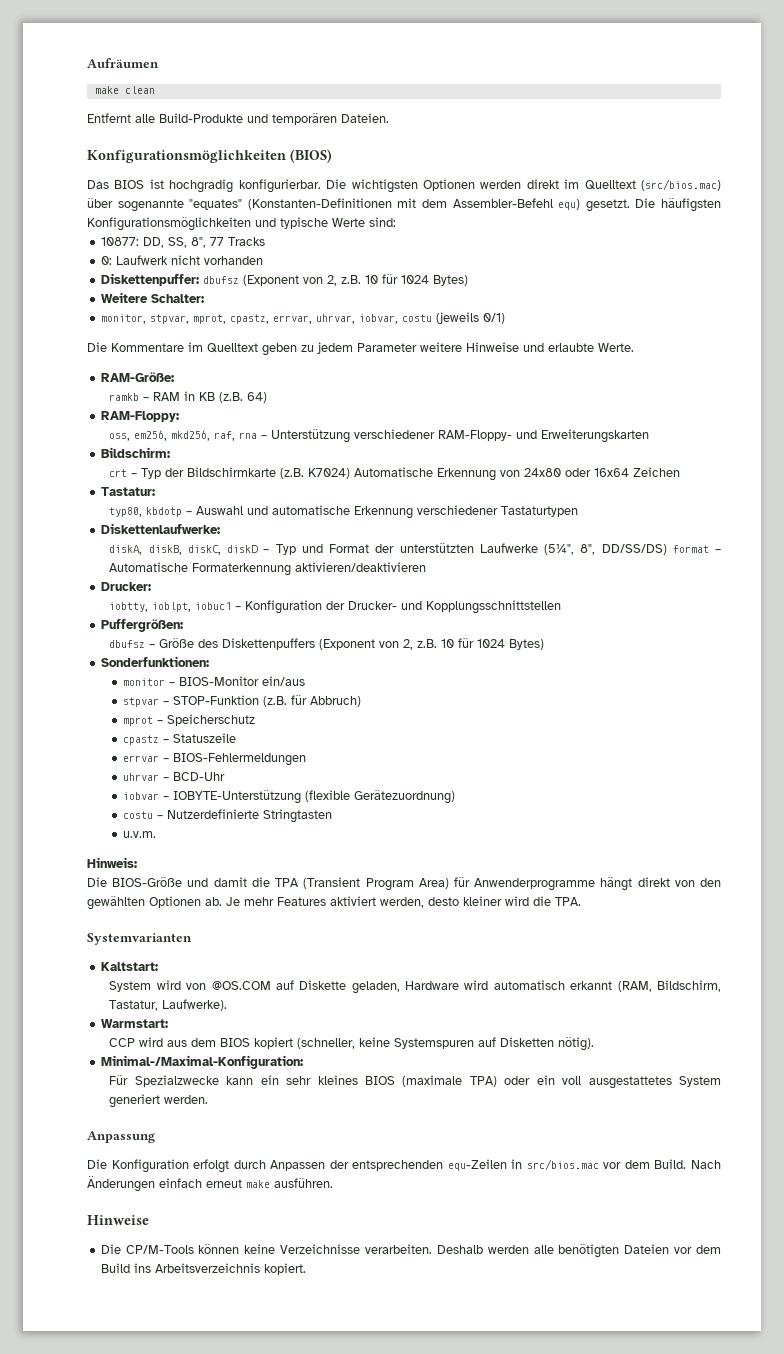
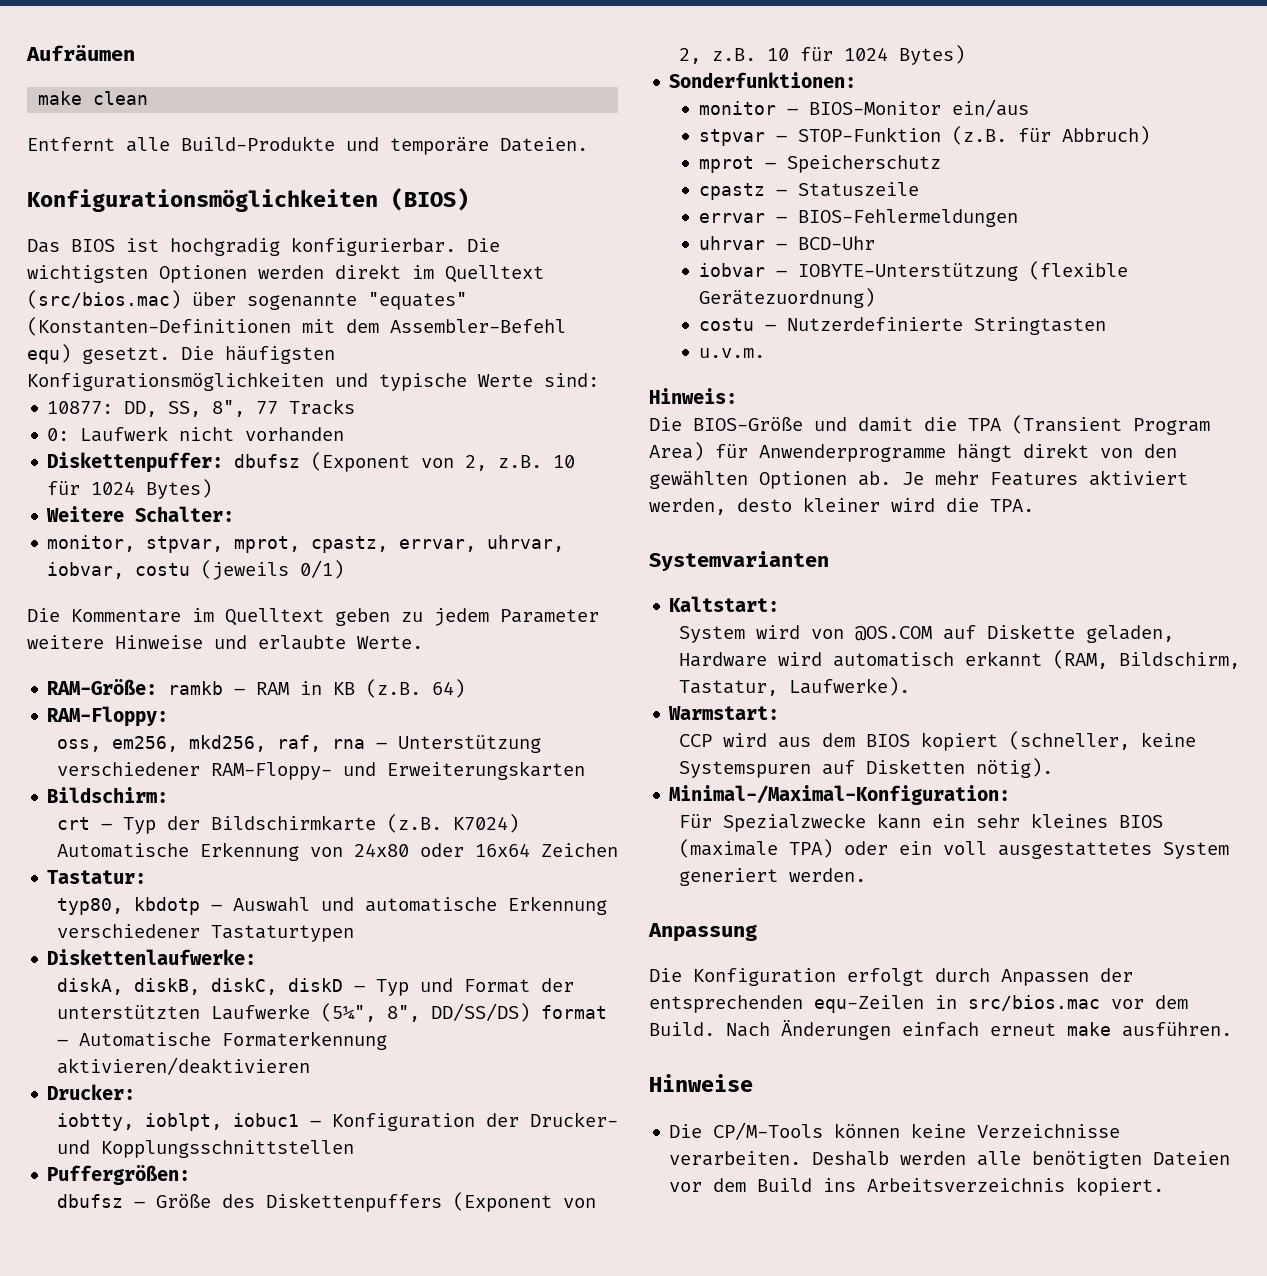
- Entfernt alle Build-Produkte und temporären Dateien.
+ Entfernt alle Build-Produkte und temporäre Dateien.
- RAM-Größe:
- ramkb – RAM in KB (z.B. 64)
+ RAM-Größe: ramkb – RAM in KB (z.B. 64)

